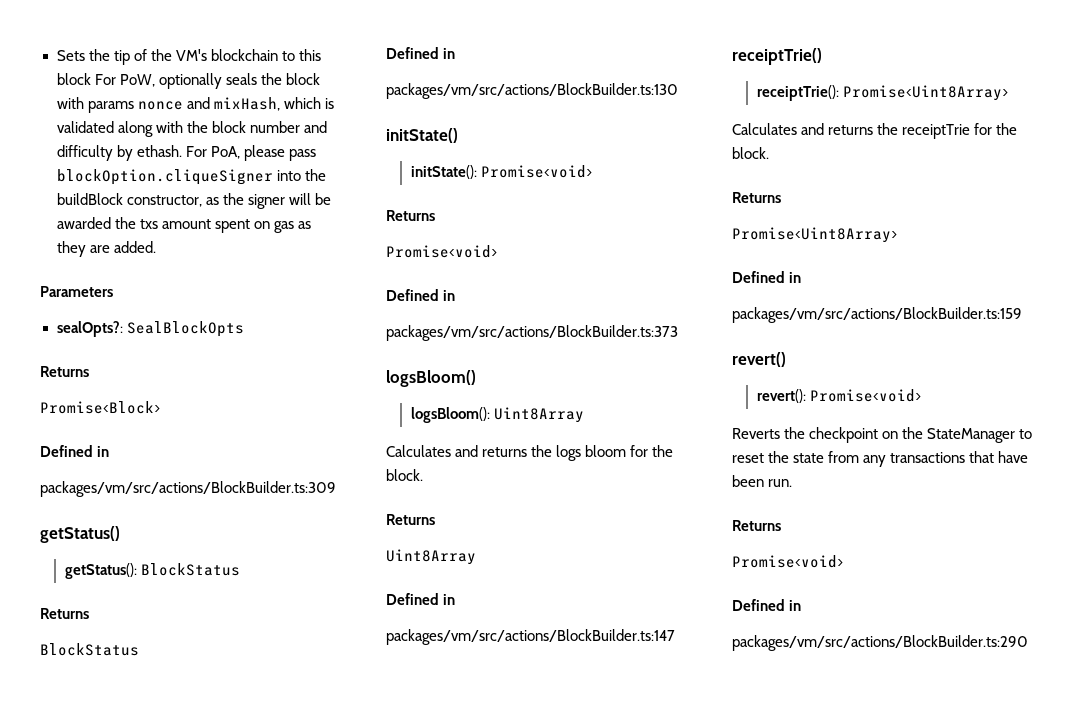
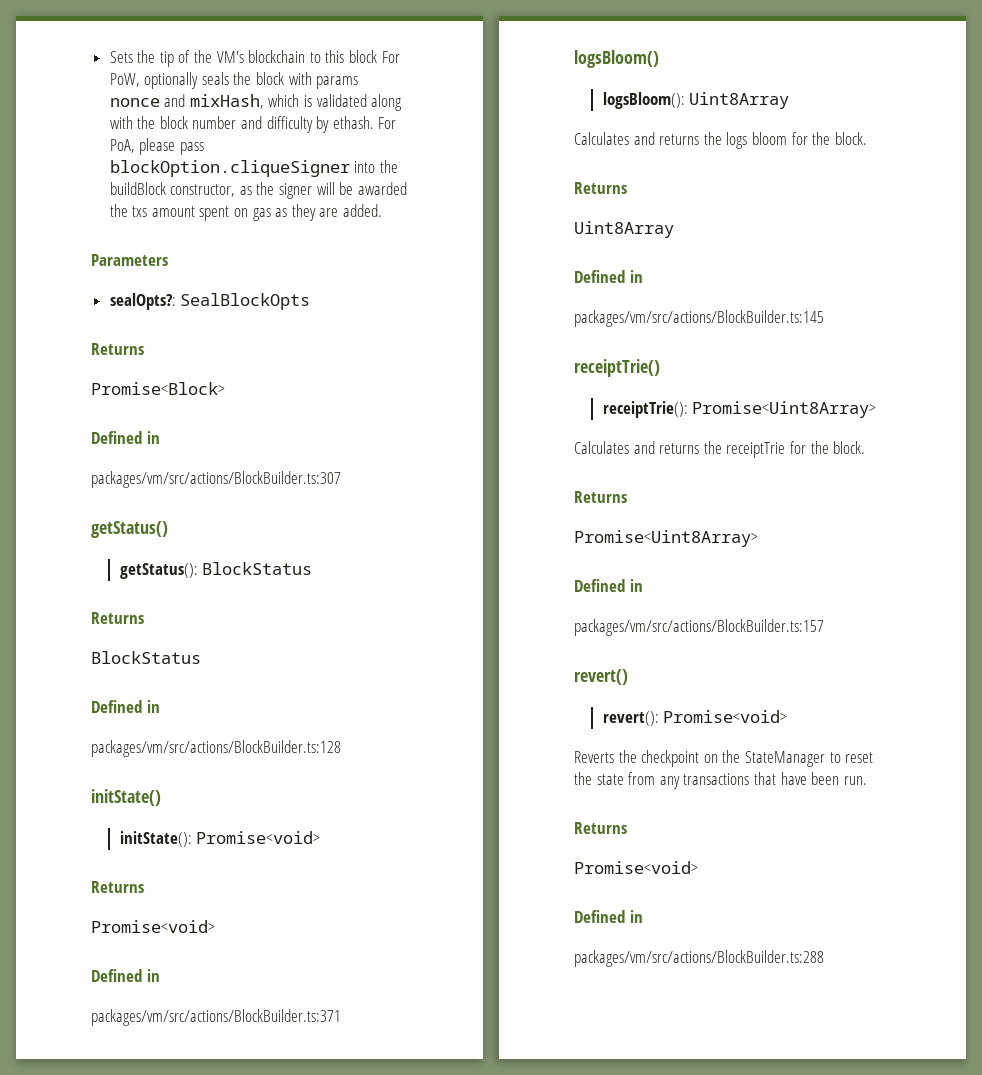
- packages/vm/src/actions/BlockBuilder.ts:309
+ packages/vm/src/actions/BlockBuilder.ts:307
- packages/vm/src/actions/BlockBuilder.ts:130
+ packages/vm/src/actions/BlockBuilder.ts:128
- packages/vm/src/actions/BlockBuilder.ts:373
+ packages/vm/src/actions/BlockBuilder.ts:371
- packages/vm/src/actions/BlockBuilder.ts:147
+ packages/vm/src/actions/BlockBuilder.ts:145
- packages/vm/src/actions/BlockBuilder.ts:159
+ packages/vm/src/actions/BlockBuilder.ts:157
- packages/vm/src/actions/BlockBuilder.ts:290
+ packages/vm/src/actions/BlockBuilder.ts:288

